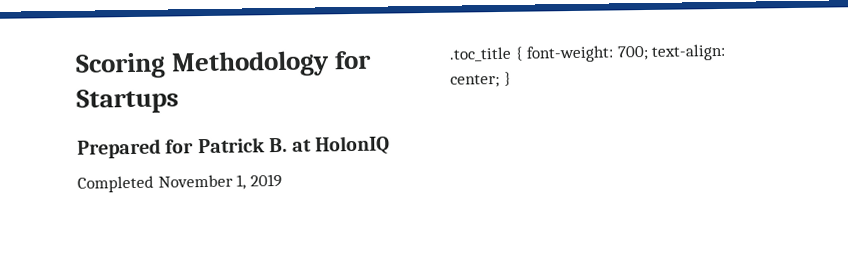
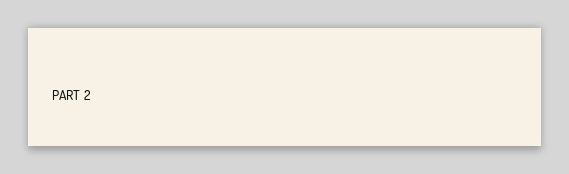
- Scoring Methodology for Startups
- Prepared for Patrick B. at HolonIQ
- Completed November 1, 2019
- .toc_title { font-weight: 700; text-align: center; }
+ PART 2

